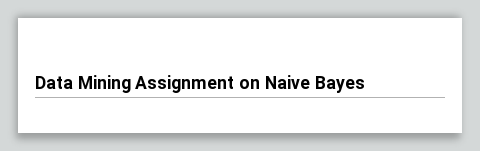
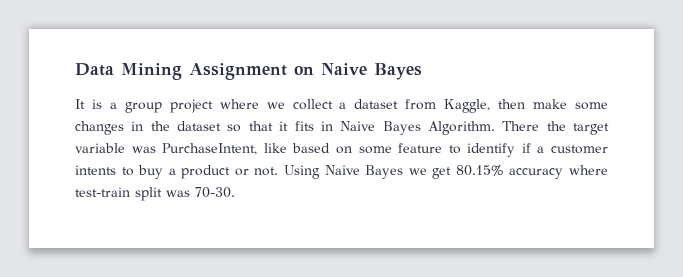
+ It is a group project where we collect a dataset from Kaggle, then make some changes in the dataset so that it fits in Naive Bayes Algorithm. There the target variable was PurchaseIntent, like based on some feature to identify if a customer intents to buy a product or not. Using Naive Bayes we get 80.15% accuracy where test-train split was 70-30.

